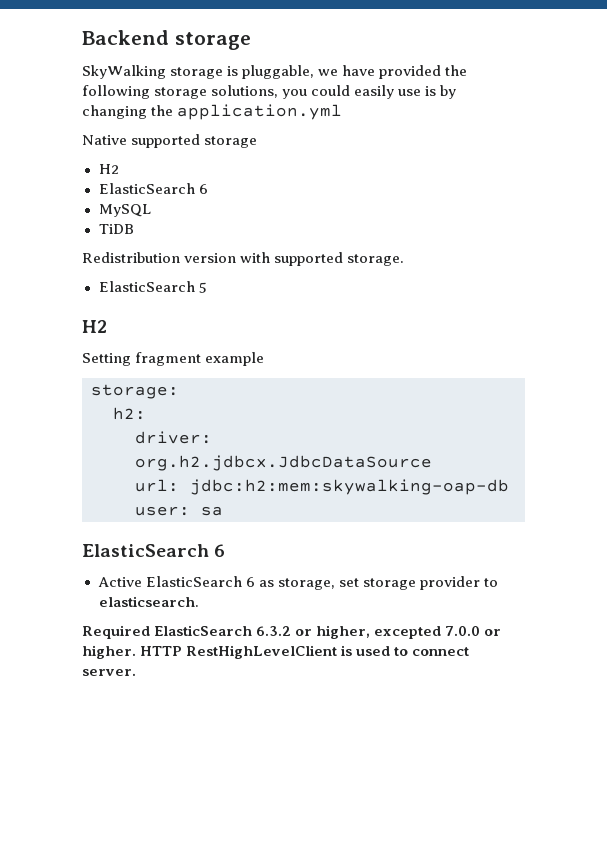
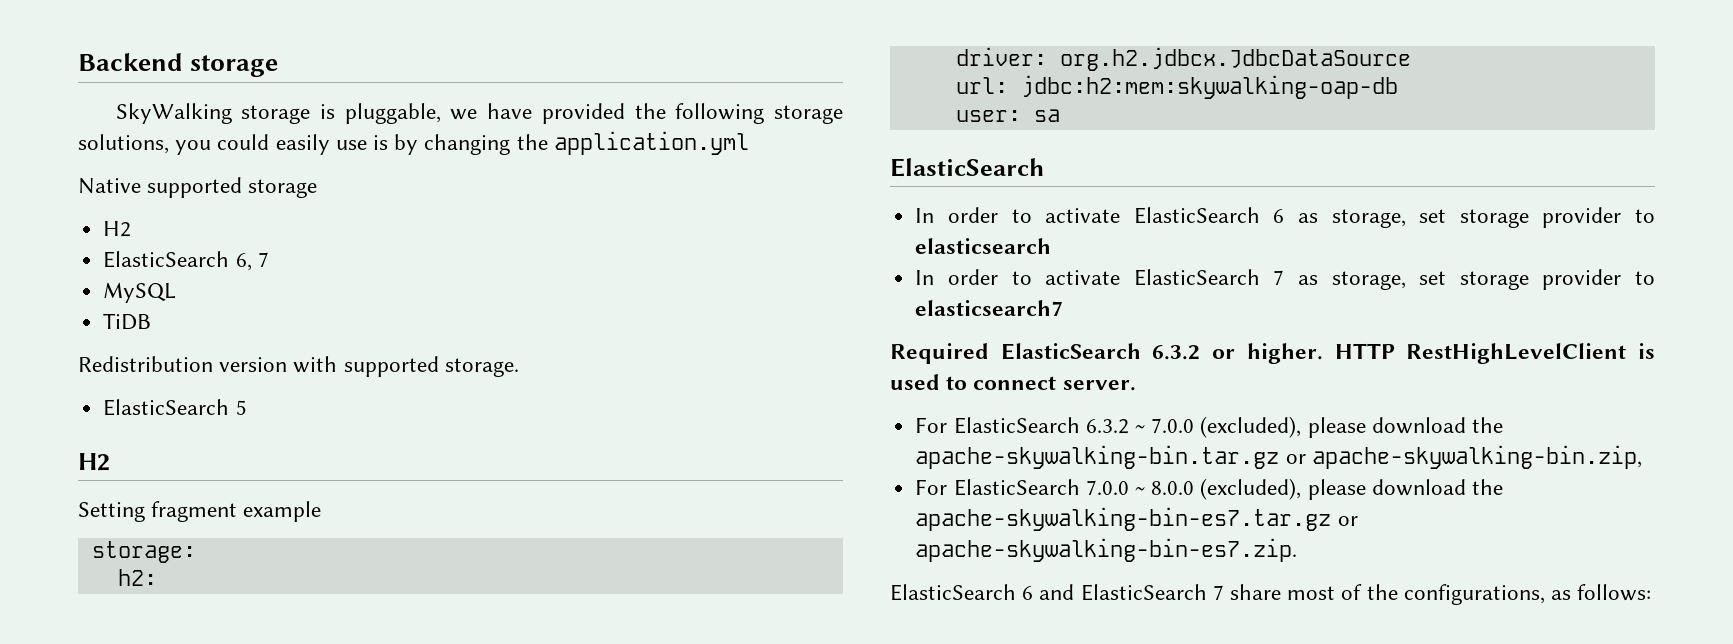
  Native supported storage
  H2
- ElasticSearch 6
+ ElasticSearch 6, 7
  user: sa
- ElasticSearch 6
- Active ElasticSearch 6 as storage, set storage provider to elasticsearch.
+ ElasticSearch
+ In order to activate ElasticSearch 6 as storage, set storage provider to elasticsearch
+ In order to activate ElasticSearch 7 as storage, set storage provider to elasticsearch7
- Required ElasticSearch 6.3.2 or higher, excepted 7.0.0 or higher.
+ Required ElasticSearch 6.3.2 or higher.
+ For ElasticSearch 6.3.2 ~ 7.0.0 (excluded), please download the apache-skywalking-bin.tar.gz or apache-skywalking-bin.zip,
+ For ElasticSearch 7.0.0 ~ 8.0.0 (excluded), please download the apache-skywalking-bin-es7.tar.gz or apache-skywalking-bin-es7.zip.
+ ElasticSearch 6 and ElasticSearch 7 share most of the configurations, as follows:

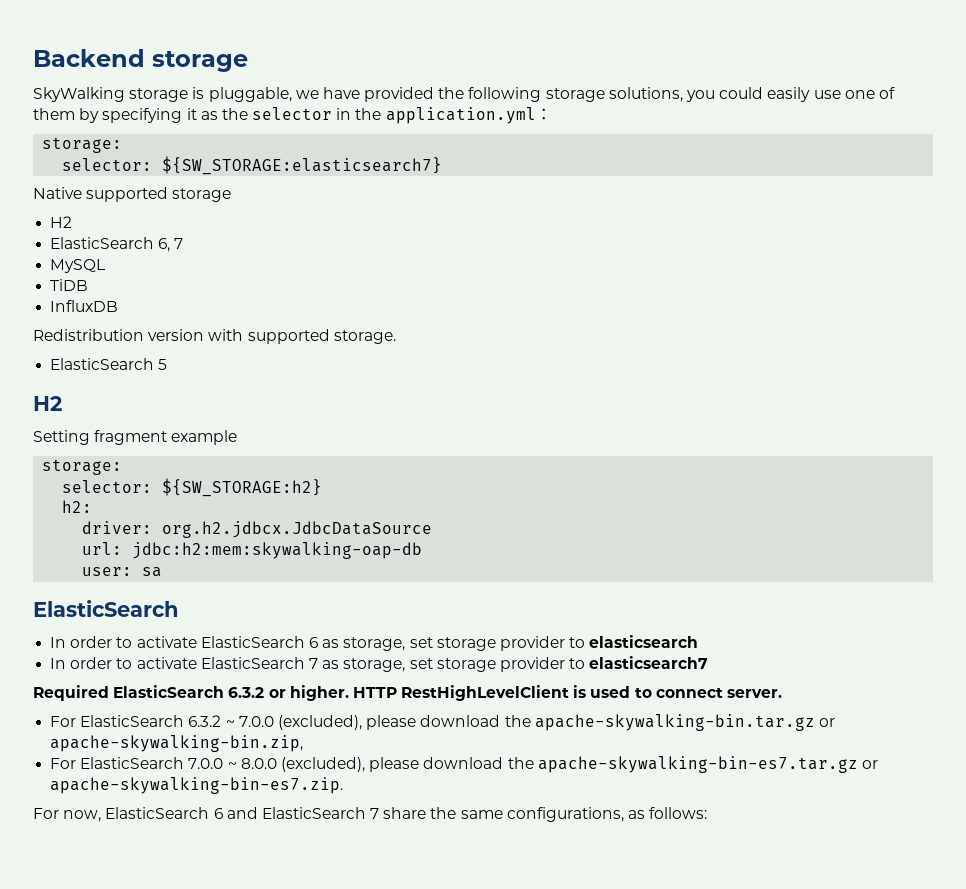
- SkyWalking storage is pluggable, we have provided the following storage solutions, you could easily use is by changing the application.yml
+ SkyWalking storage is pluggable, we have provided the following storage solutions, you could easily use one of them by specifying it as the selector in the application.yml：
+ storage:
+ selector: ${SW_STORAGE:elasticsearch7}
+ InfluxDB
+ selector: ${SW_STORAGE:h2}
- ElasticSearch 6 and ElasticSearch 7 share most of the configurations, as follows:
+ For now, ElasticSearch 6 and ElasticSearch 7 share the same configurations, as follows:

